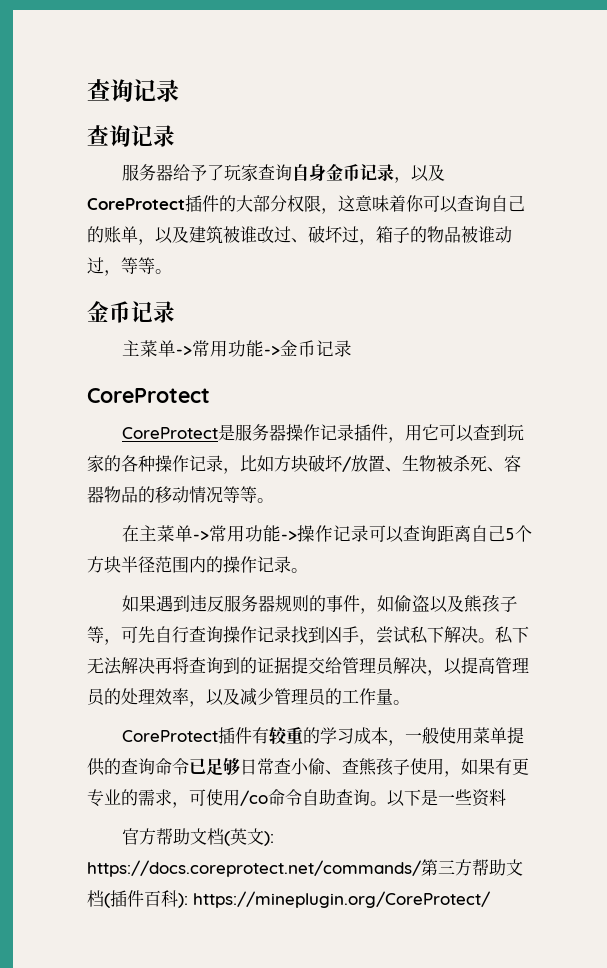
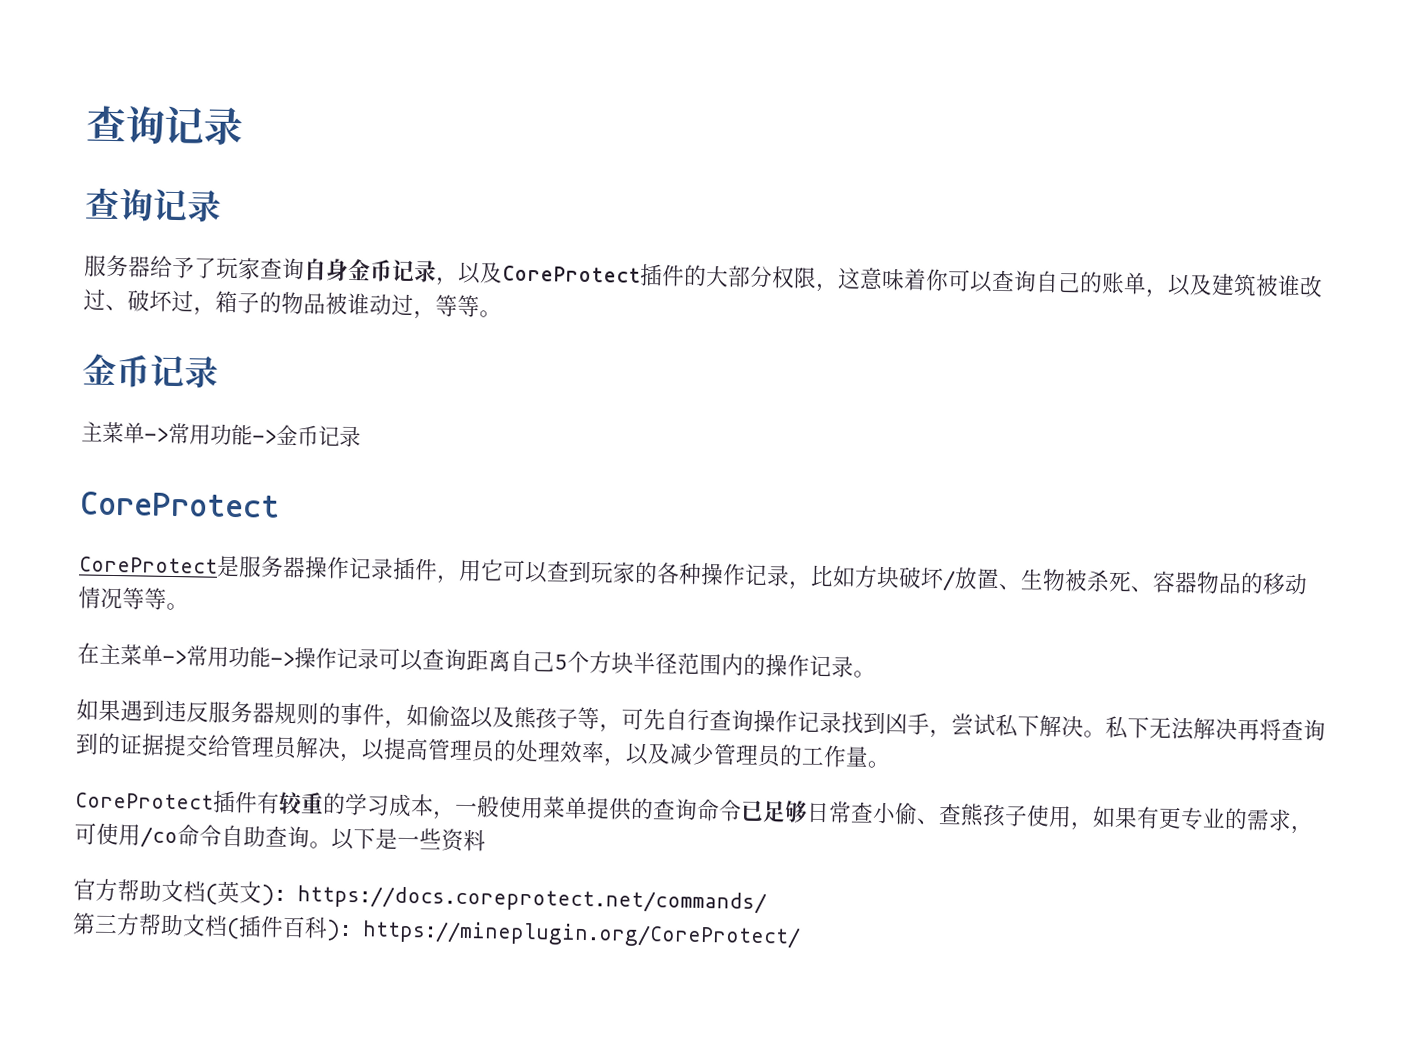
- 官方帮助文档(英文): https://docs.coreprotect.net/commands/第三方帮助文档(插件百科): https://mineplugin.org/CoreProtect/
+ 官方帮助文档(英文): https://docs.coreprotect.net/commands/
+ 第三方帮助文档(插件百科): https://mineplugin.org/CoreProtect/

